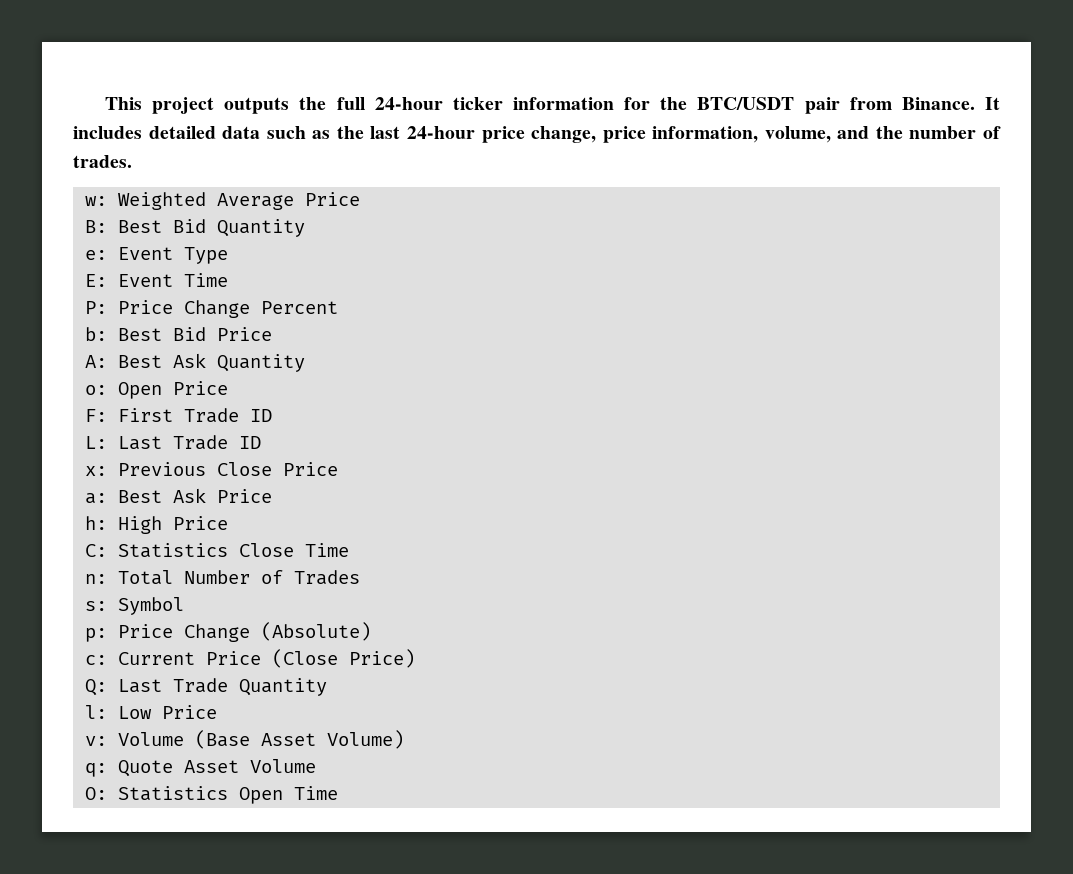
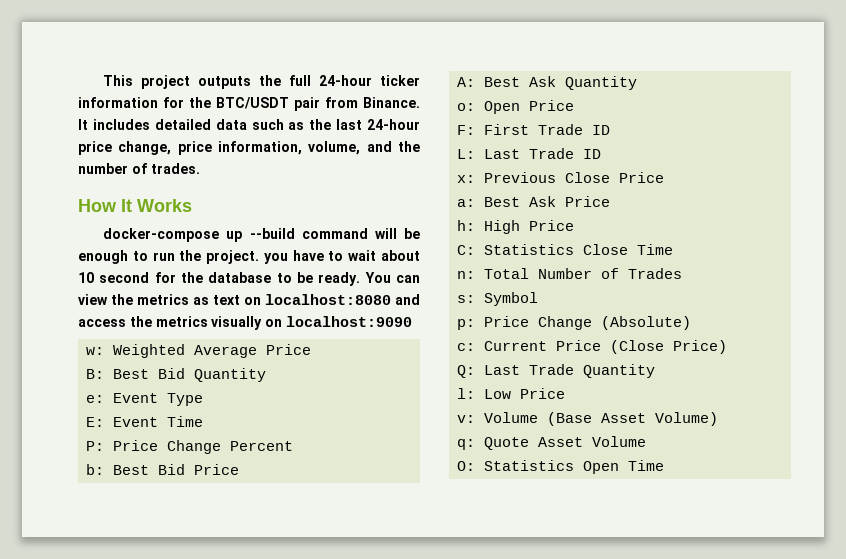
+ How It Works
+ docker-compose up --build command will be enough to run the project. you have to wait about 10 second for the database to be ready. You can view the metrics as text on localhost:8080 and access the metrics visually on localhost:9090

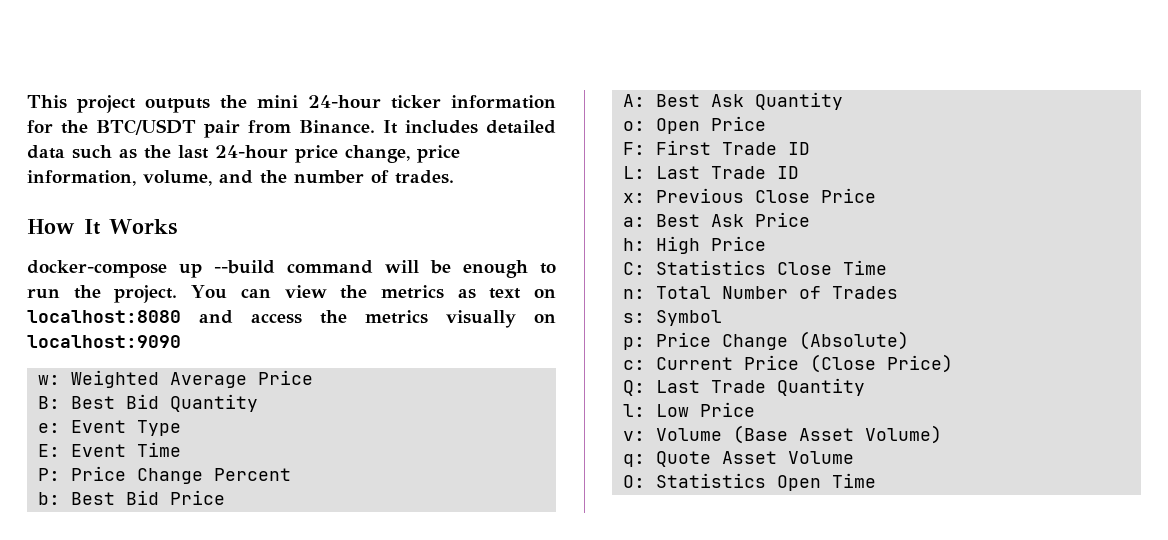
- This project outputs the full 24-hour ticker information for the BTC/USDT pair from Binance.
+ This project outputs the mini 24-hour ticker information for the BTC/USDT pair from Binance.
- docker-compose up --build command will be enough to run the project. you have to wait about 10 second for the database to be ready.
+ docker-compose up --build command will be enough to run the project.

